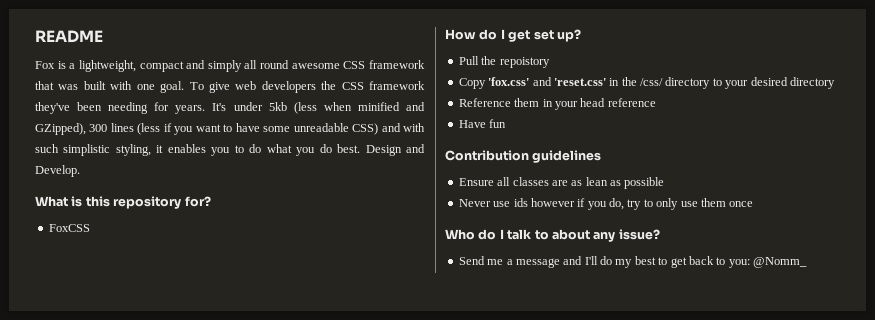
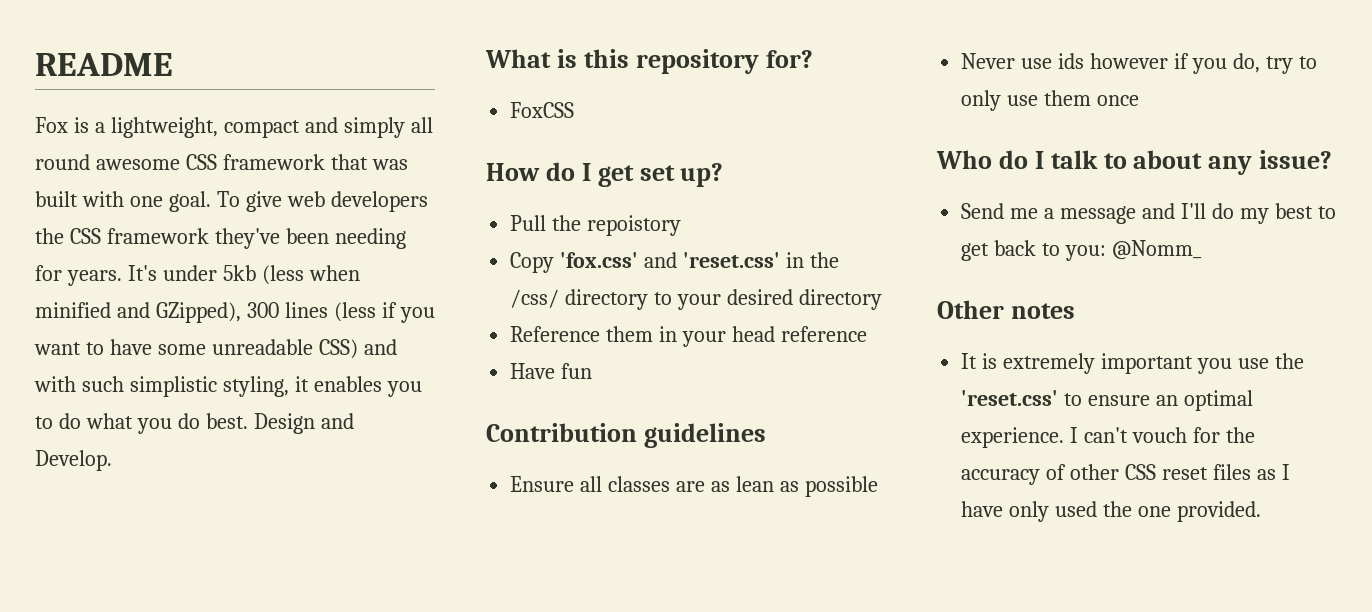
+ Other notes
+ It is extremely important you use the 'reset.css' to ensure an optimal experience. I can't vouch for the accuracy of other CSS reset files as I have only used the one provided.

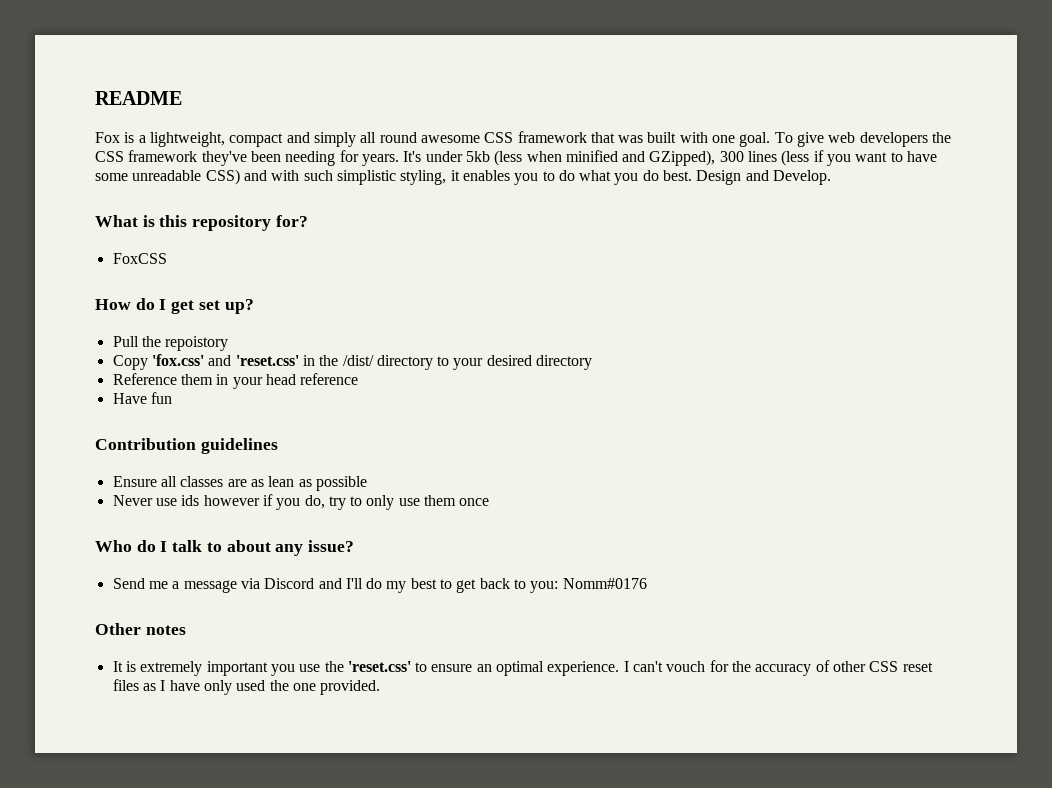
- Copy 'fox.css' and 'reset.css' in the /css/ directory to your desired directory
+ Copy 'fox.css' and 'reset.css' in the /dist/ directory to your desired directory
- Send me a message and I'll do my best to get back to you: @Nomm_
+ Send me a message via Discord and I'll do my best to get back to you: Nomm#0176

